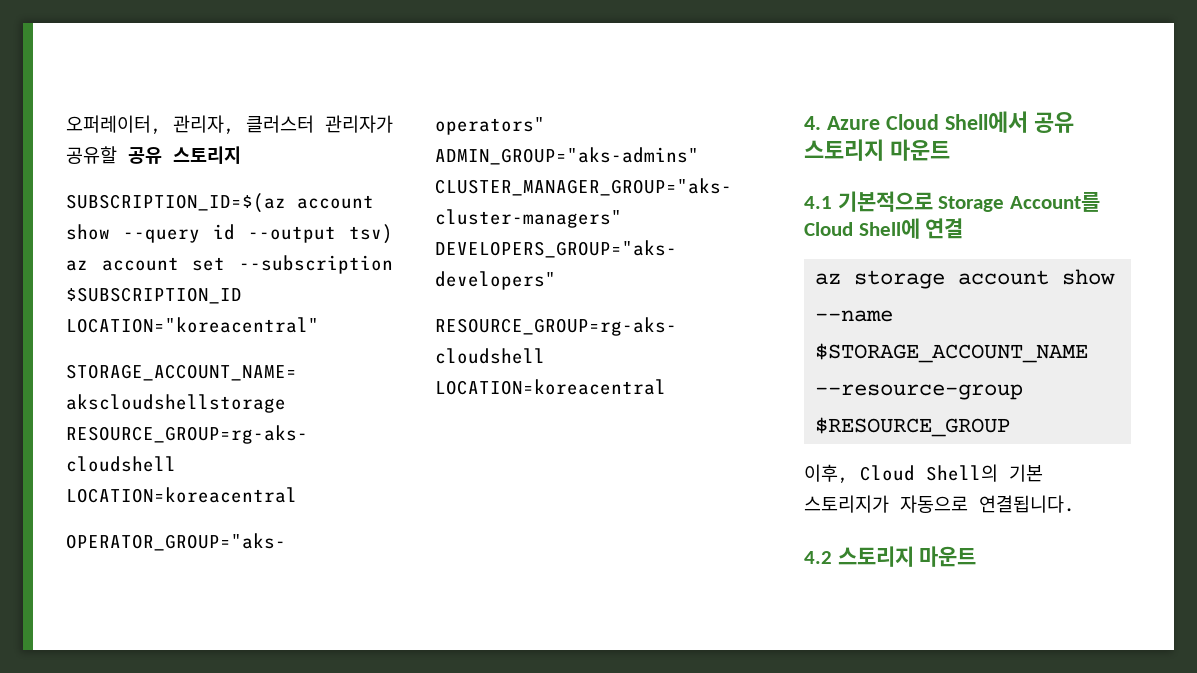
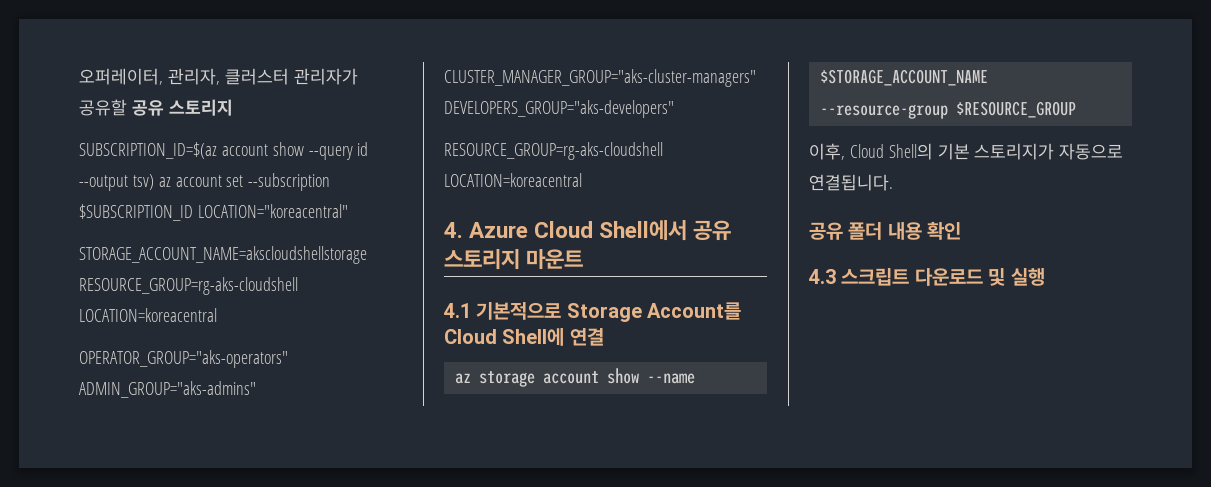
- 4.2 스토리지 마운트
+ 공유 폴더 내용 확인
+ 4.3 스크립트 다운로드 및 실행

